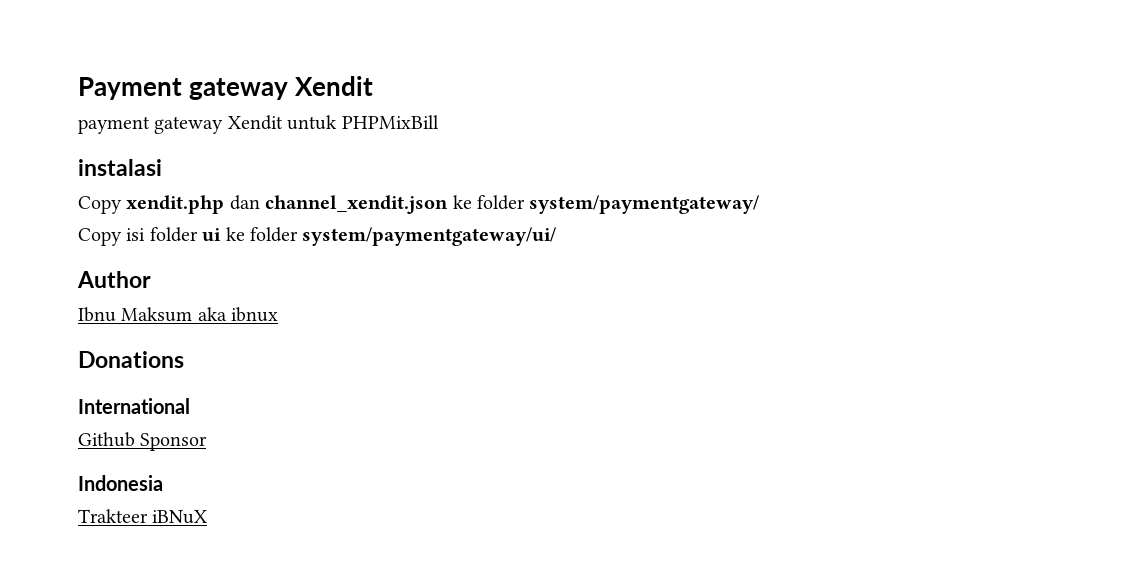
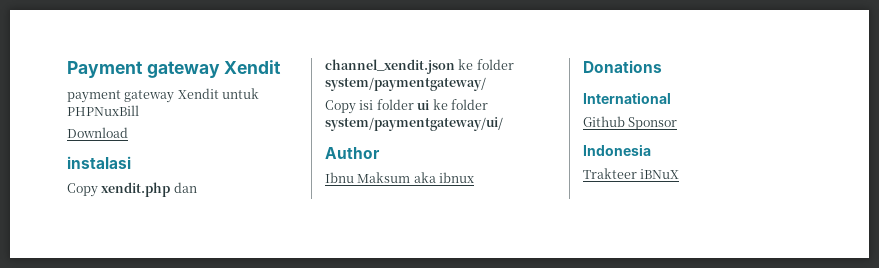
- payment gateway Xendit untuk PHPMixBill
+ payment gateway Xendit untuk PHPNuxBill
+ Download

